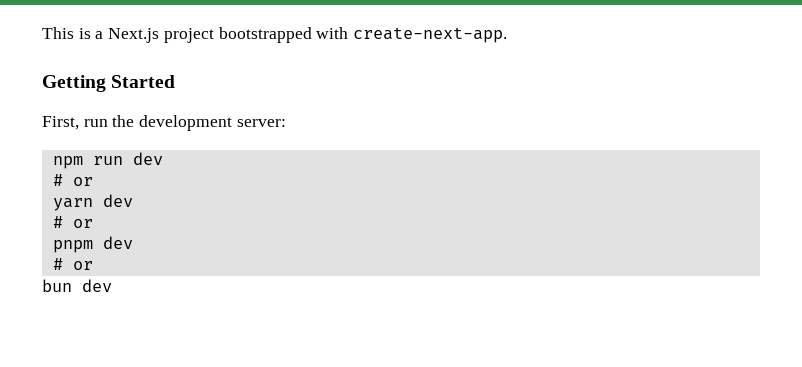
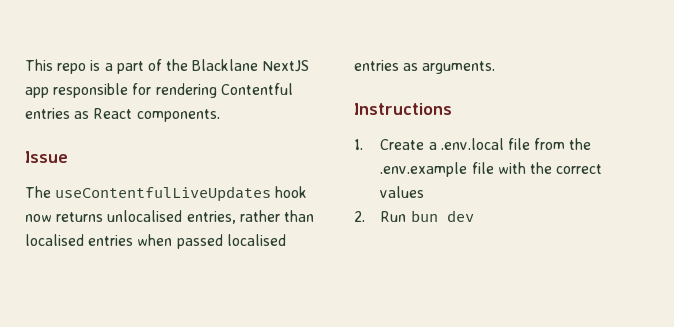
- This is a Next.js project bootstrapped with create-next-app.
- Getting Started
- First, run the development server:
- npm run dev
- # or
- yarn dev
- # or
- pnpm dev
- # or
- bun dev
+ This repo is a part of the Blacklane NextJS app responsible for rendering Contentful entries as React components.
+ Issue
+ The useContentfulLiveUpdates hook now returns unlocalised entries, rather than localised entries when passed localised entries as arguments.
+ Instructions
+ 1. Create a .env.local file from the .env.example file with the correct values
+ 2. Run bun dev

